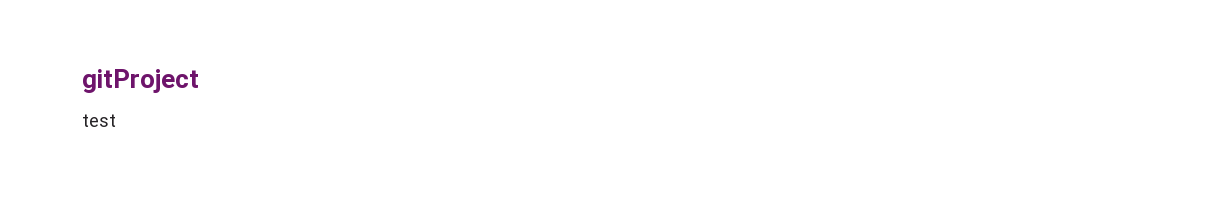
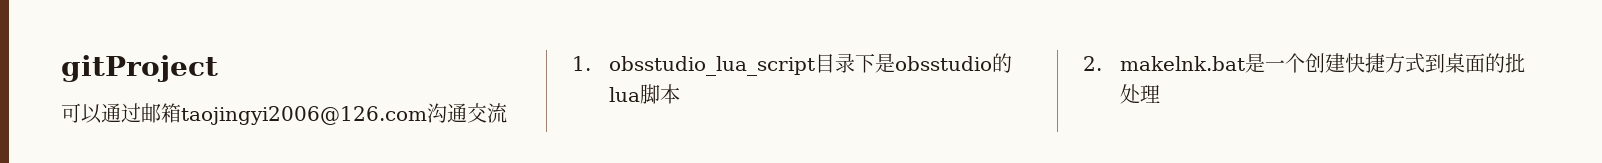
- test
+ 可以通过邮箱taojingyi2006@126.com沟通交流
+ 1. obsstudio_lua_script目录下是obsstudio的lua脚本
+ 2. makelnk.bat是一个创建快捷方式到桌面的批处理

